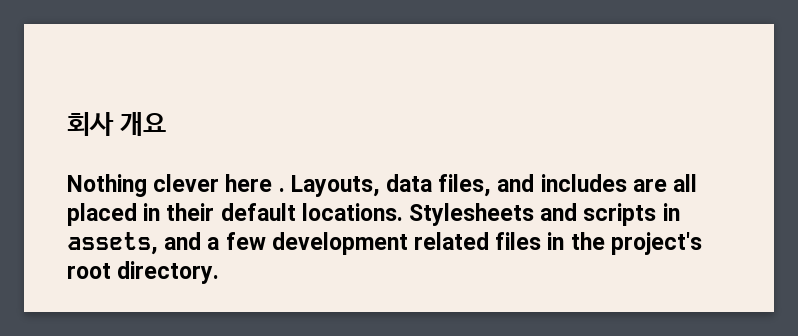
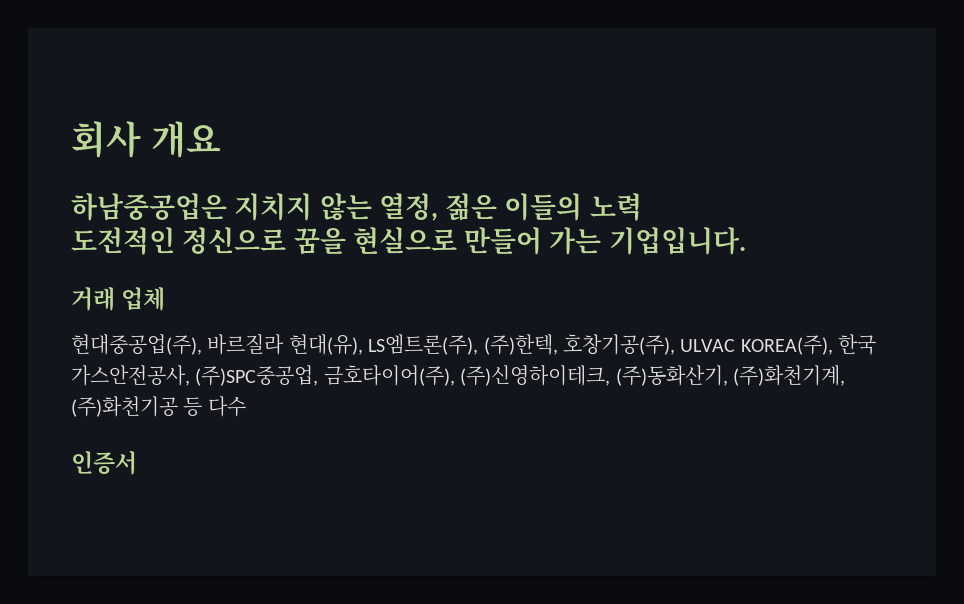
- Nothing clever here . Layouts, data files, and includes are all placed in their default locations. Stylesheets and scripts in assets, and a few development related files in the project's root directory.
+ 하남중공업은 지치지 않는 열정, 젊은 이들의 노력
+ 도전적인 정신으로 꿈을 현실으로 만들어 가는 기업입니다.
+ 거래 업체
+ 현대중공업(주), 바르질라 현대(유), LS엠트론(주), (주)한텍, 호창기공(주), ULVAC KOREA(주), 한국 가스안전공사, (주)SPC중공업, 금호타이어(주), (주)신영하이테크, (주)동화산기, (주)화천기계, (주)화천기공 등 다수
+ 인증서

